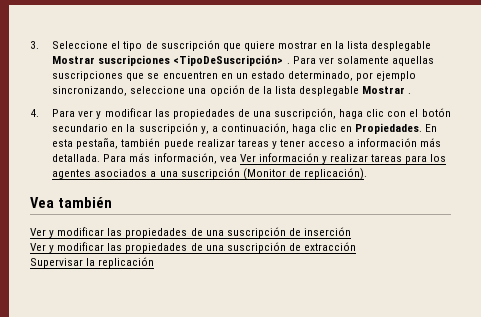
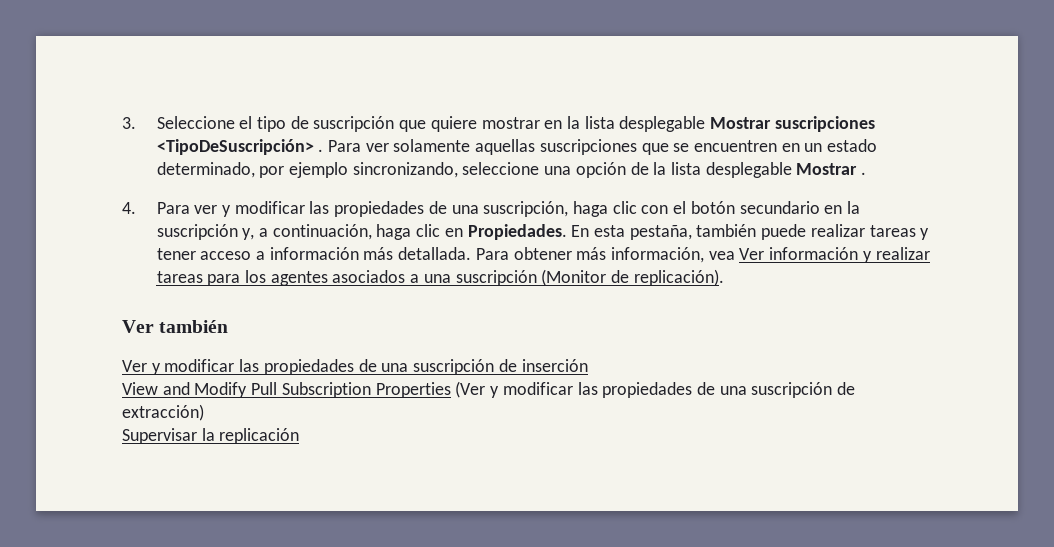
- Para más información, vea Ver información y realizar tareas para los agentes asociados a una suscripción (Monitor de replicación).
+ Para obtener más información, vea Ver información y realizar tareas para los agentes asociados a una suscripción (Monitor de replicación).
- Vea también
+ Ver también
- Ver y modificar las propiedades de una suscripción de extracción
+ View and Modify Pull Subscription Properties (Ver y modificar las propiedades de una suscripción de extracción)

